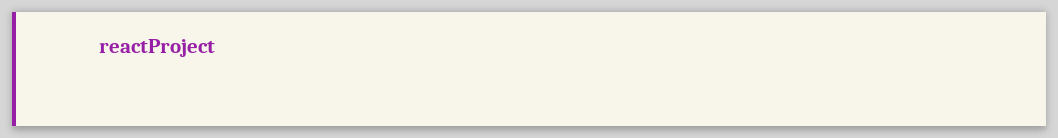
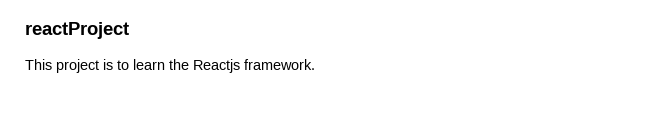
+ This project is to learn the Reactjs framework.

